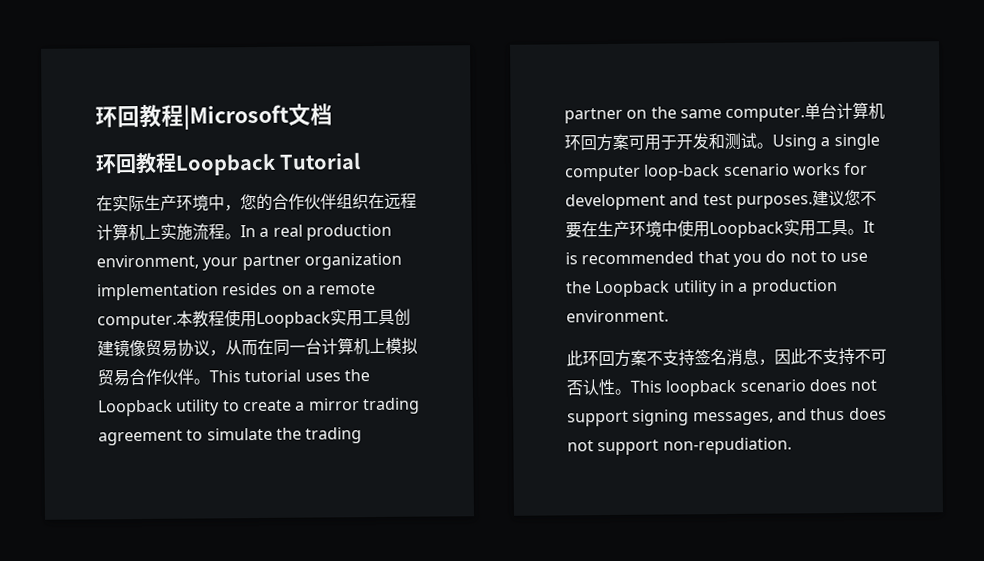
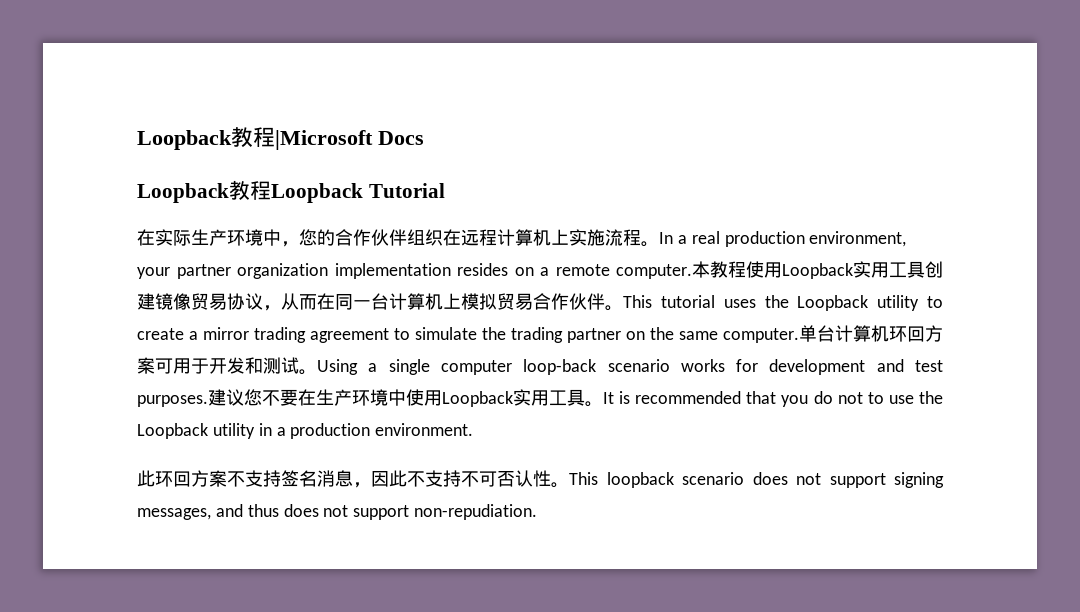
- 环回教程|Microsoft文档
- 环回教程Loopback Tutorial
+ Loopback教程|Microsoft Docs
+ Loopback教程Loopback Tutorial

